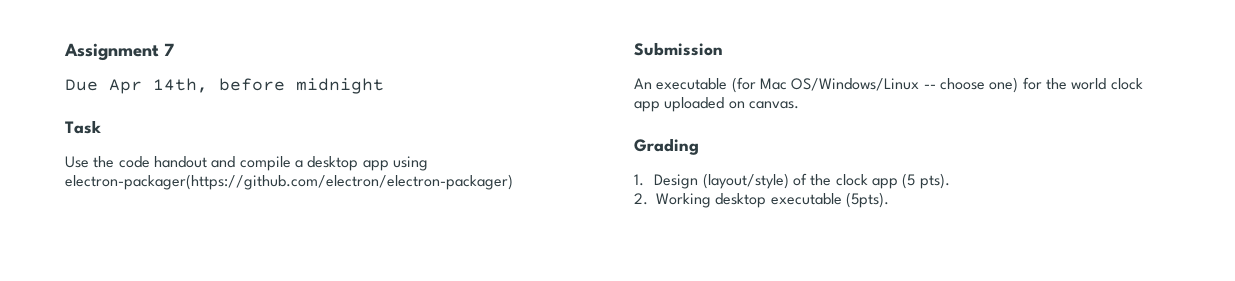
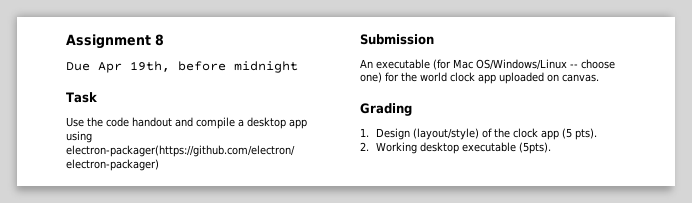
- Assignment 7
+ Assignment 8
- Due Apr 14th, before midnight
+ Due Apr 19th, before midnight

